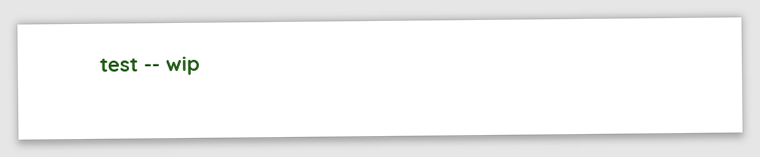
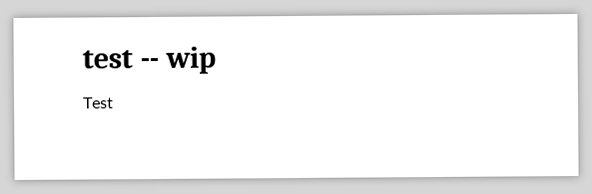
+ Test

